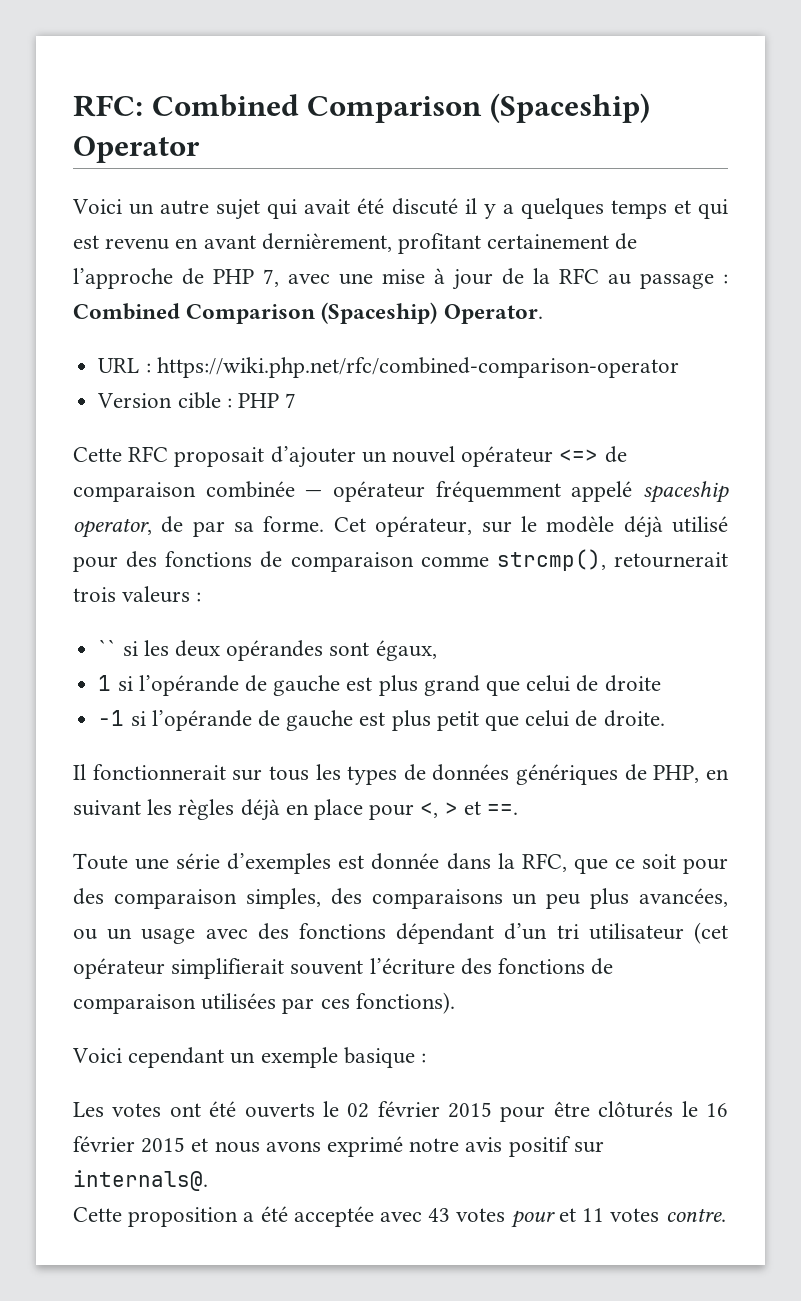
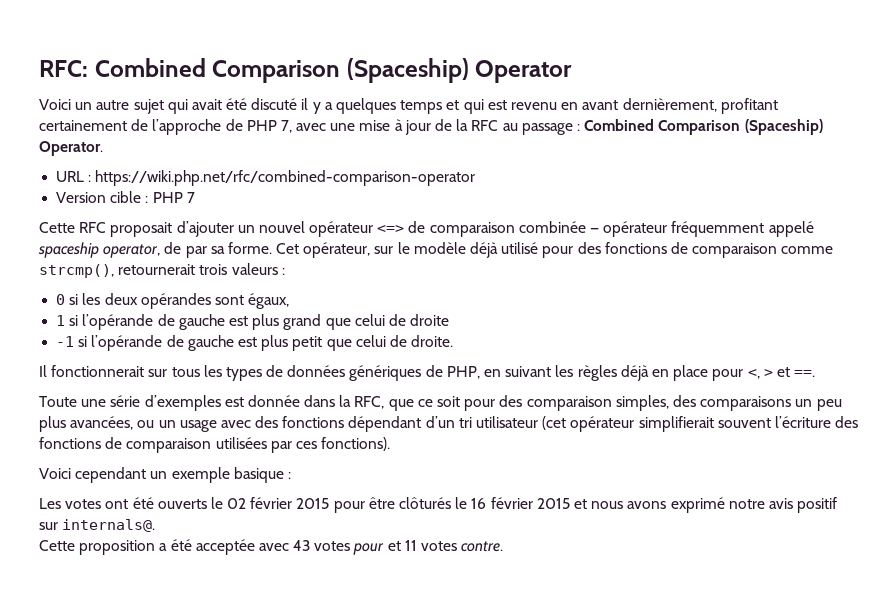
- `` si les deux opérandes sont égaux,
+ 0 si les deux opérandes sont égaux,

